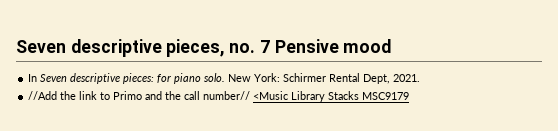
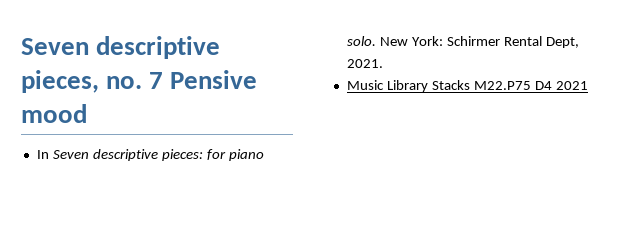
- //Add the link to Primo and the call number// <Music Library Stacks MSC9179
+ Music Library Stacks M22.P75 D4 2021

